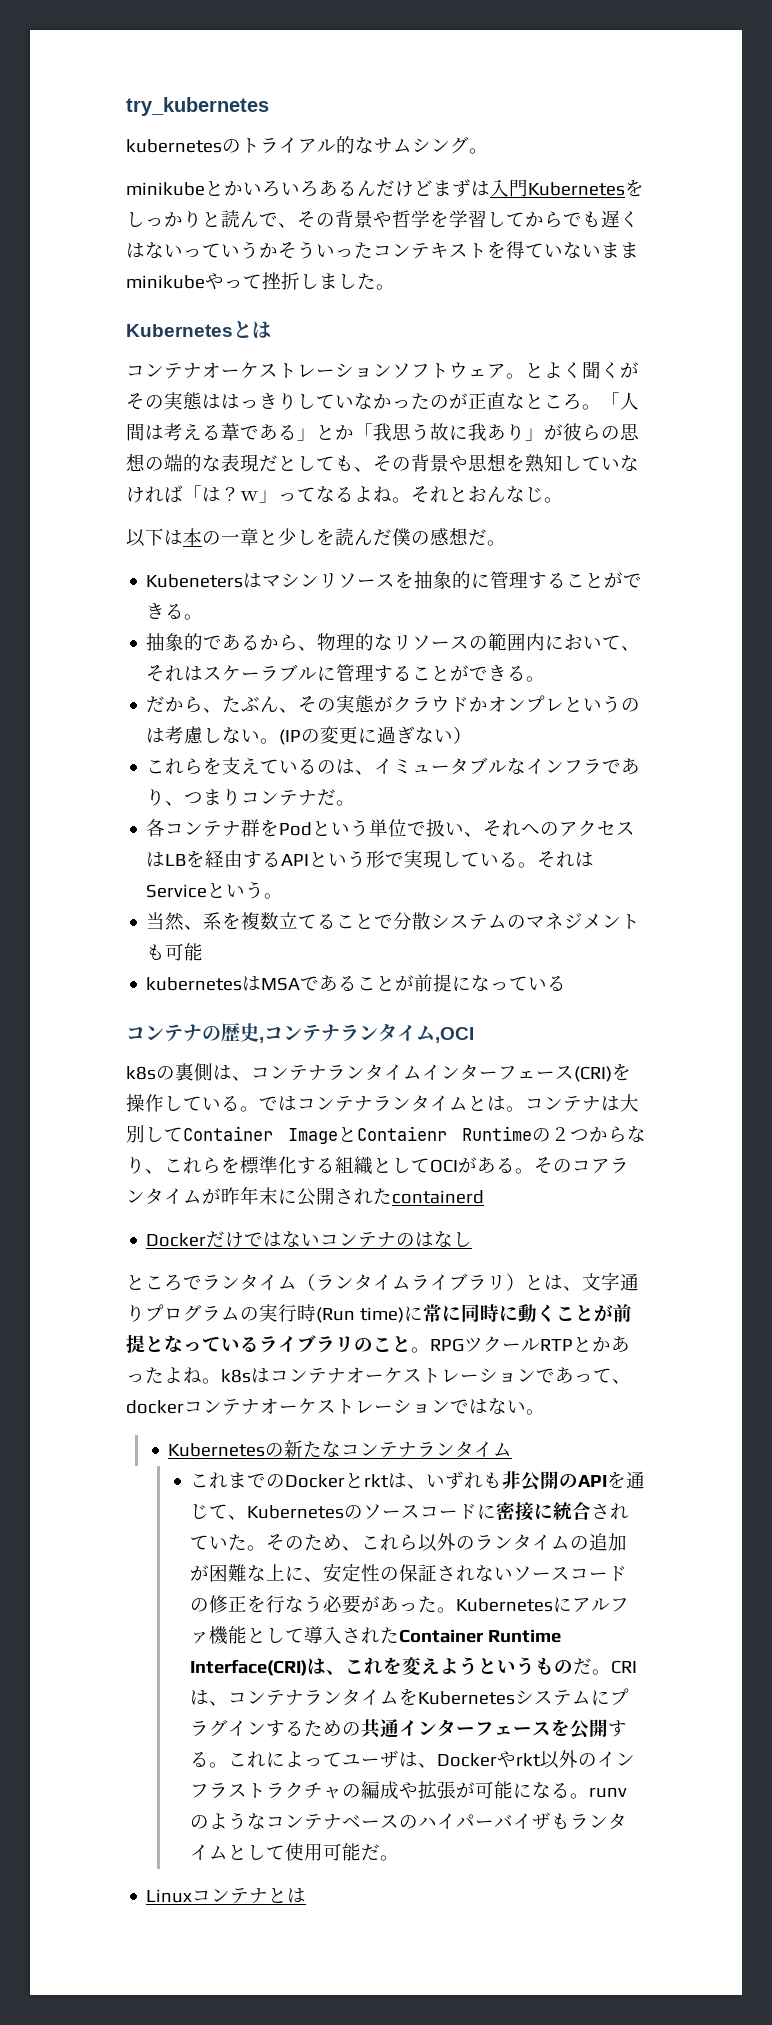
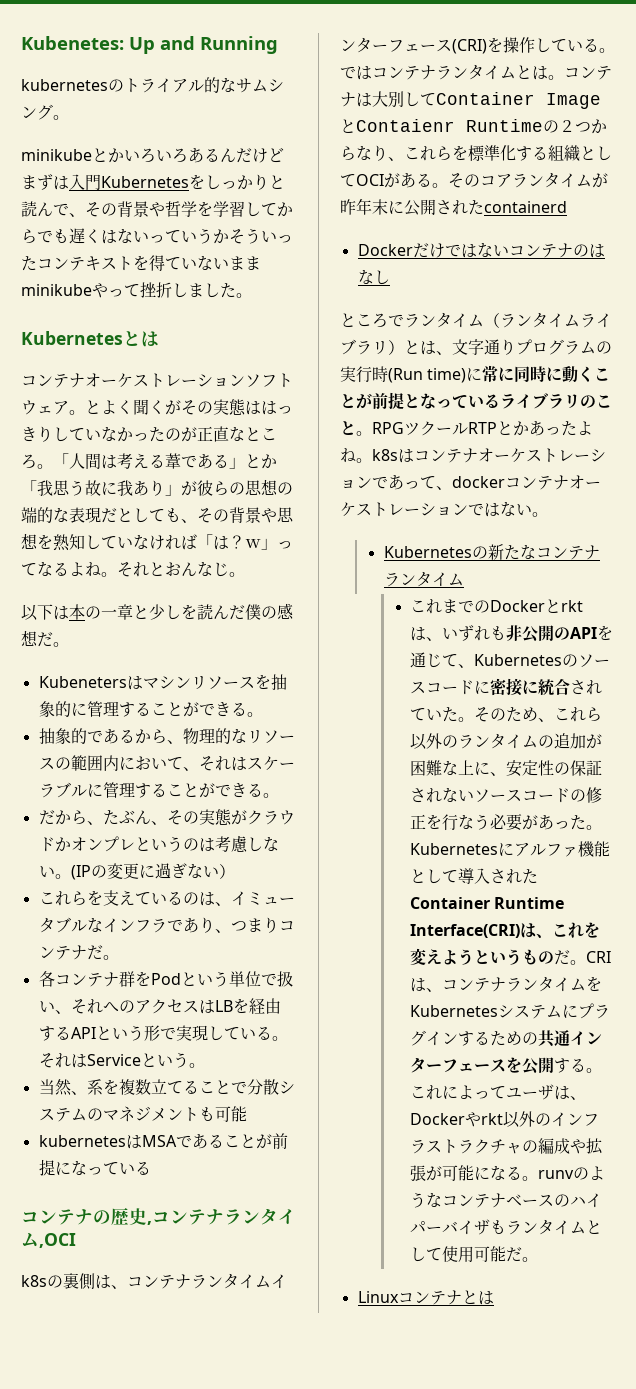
- try_kubernetes
+ Kubenetes: Up and Running

